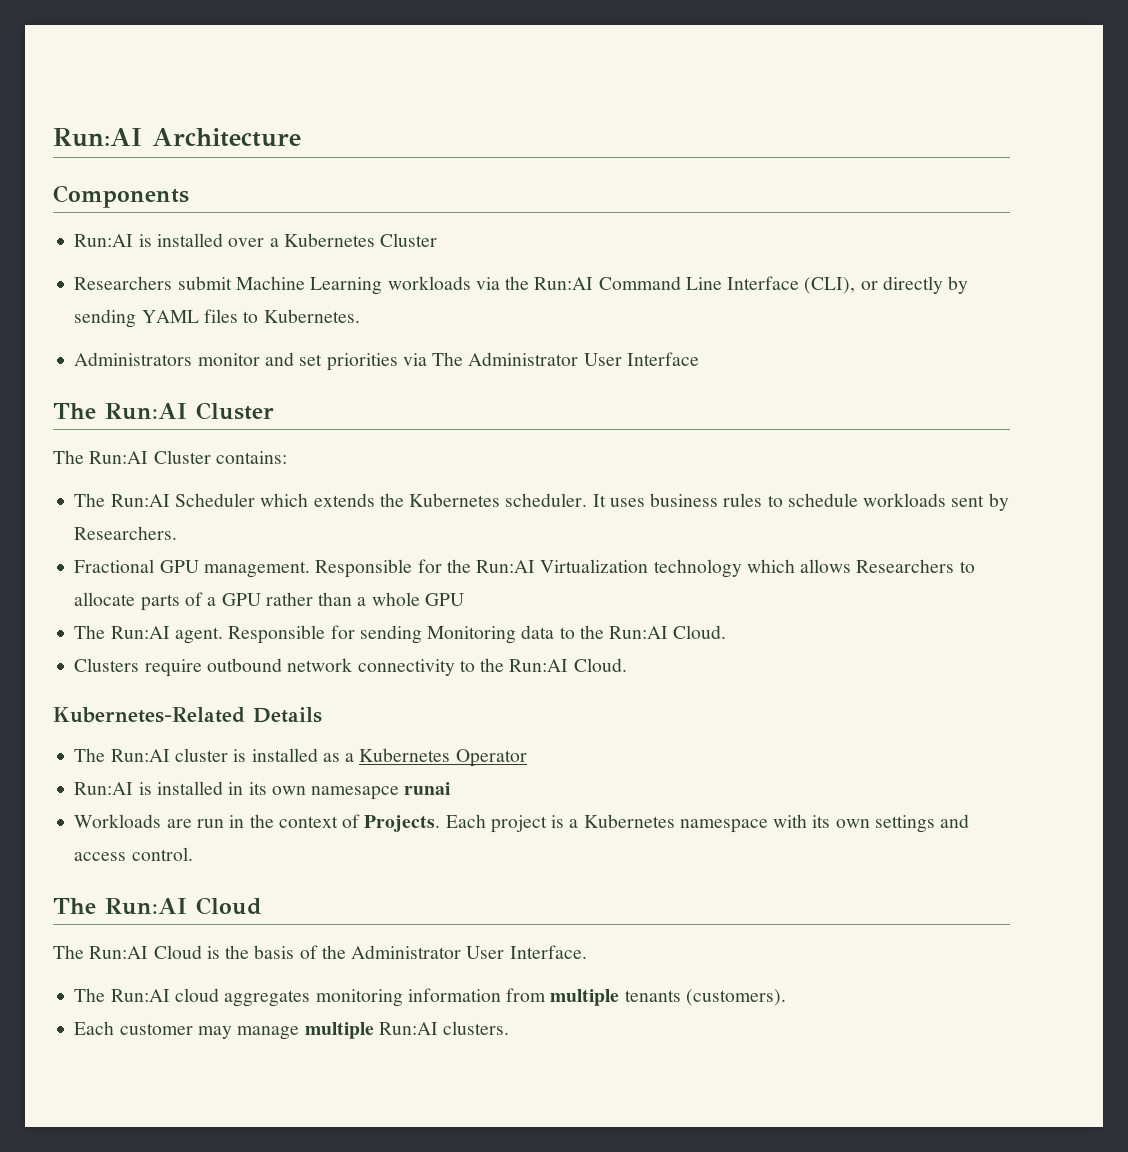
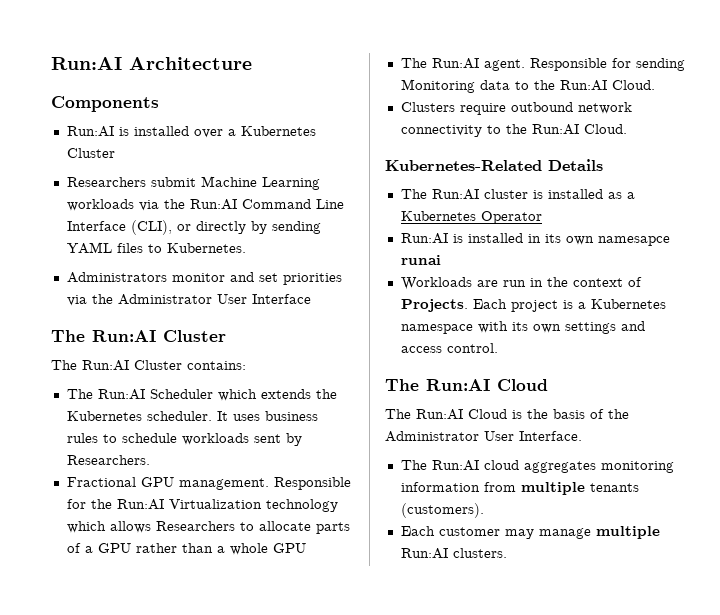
- Administrators monitor and set priorities via The Administrator User Interface
+ Administrators monitor and set priorities via the Administrator User Interface

